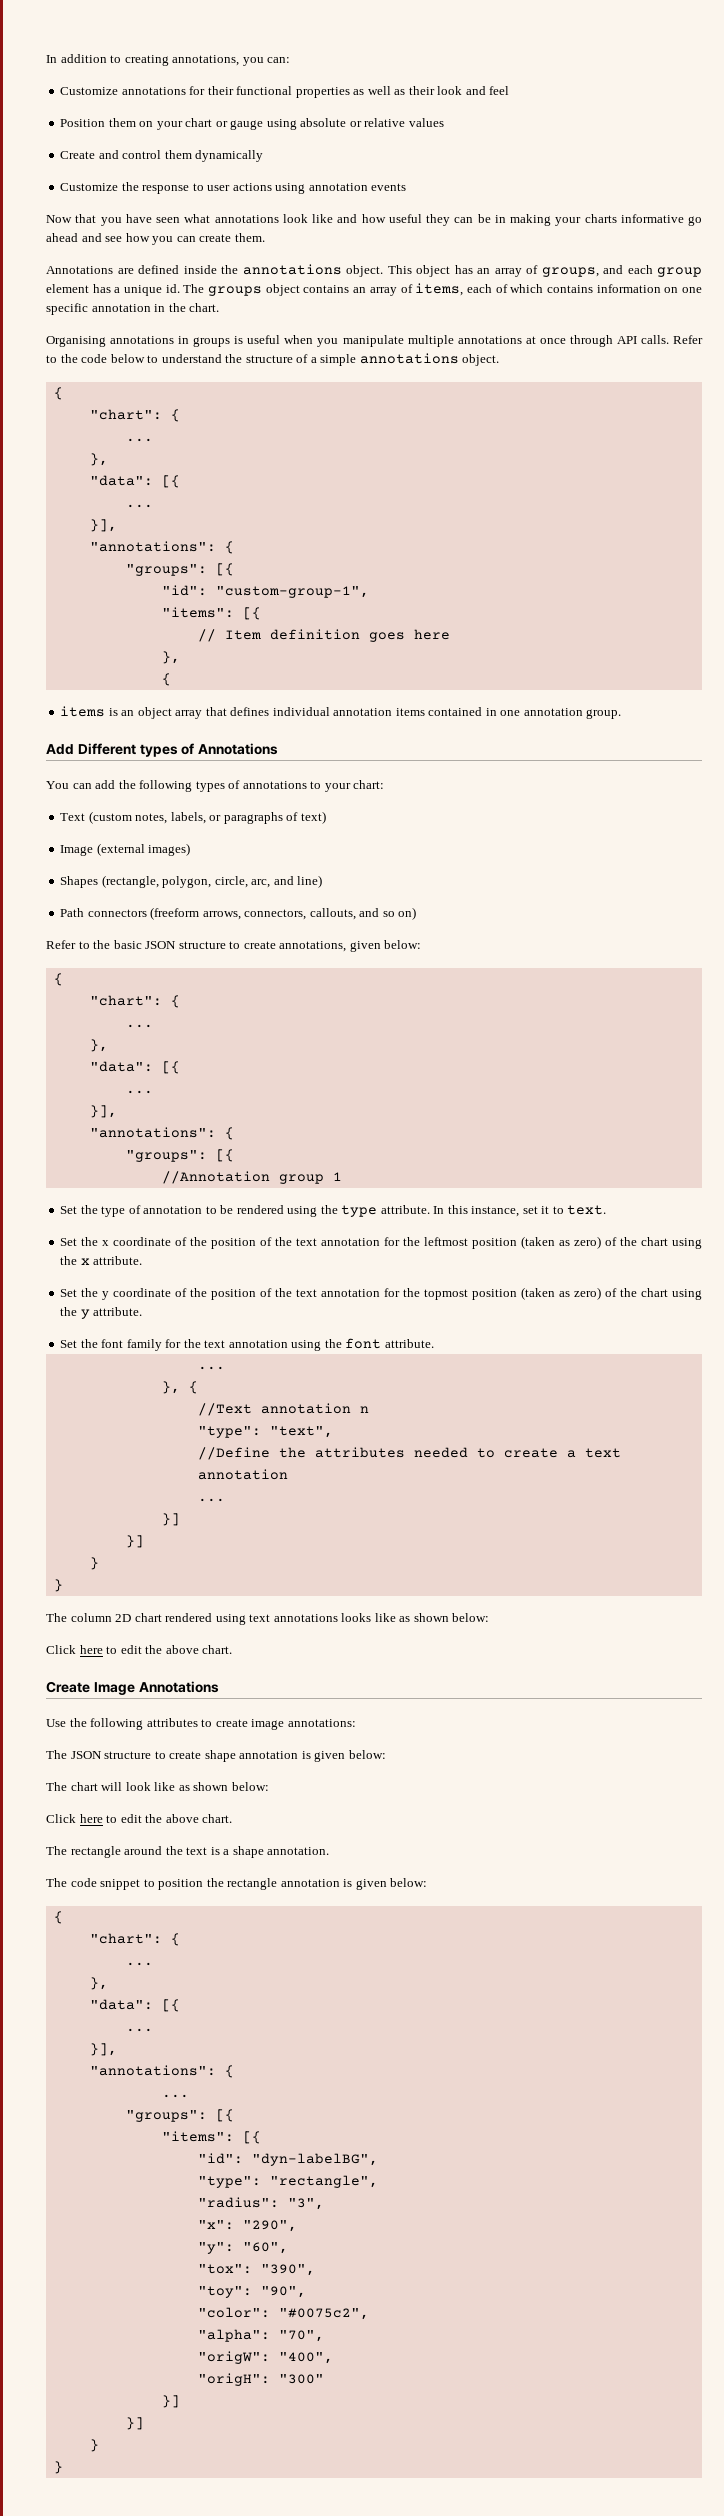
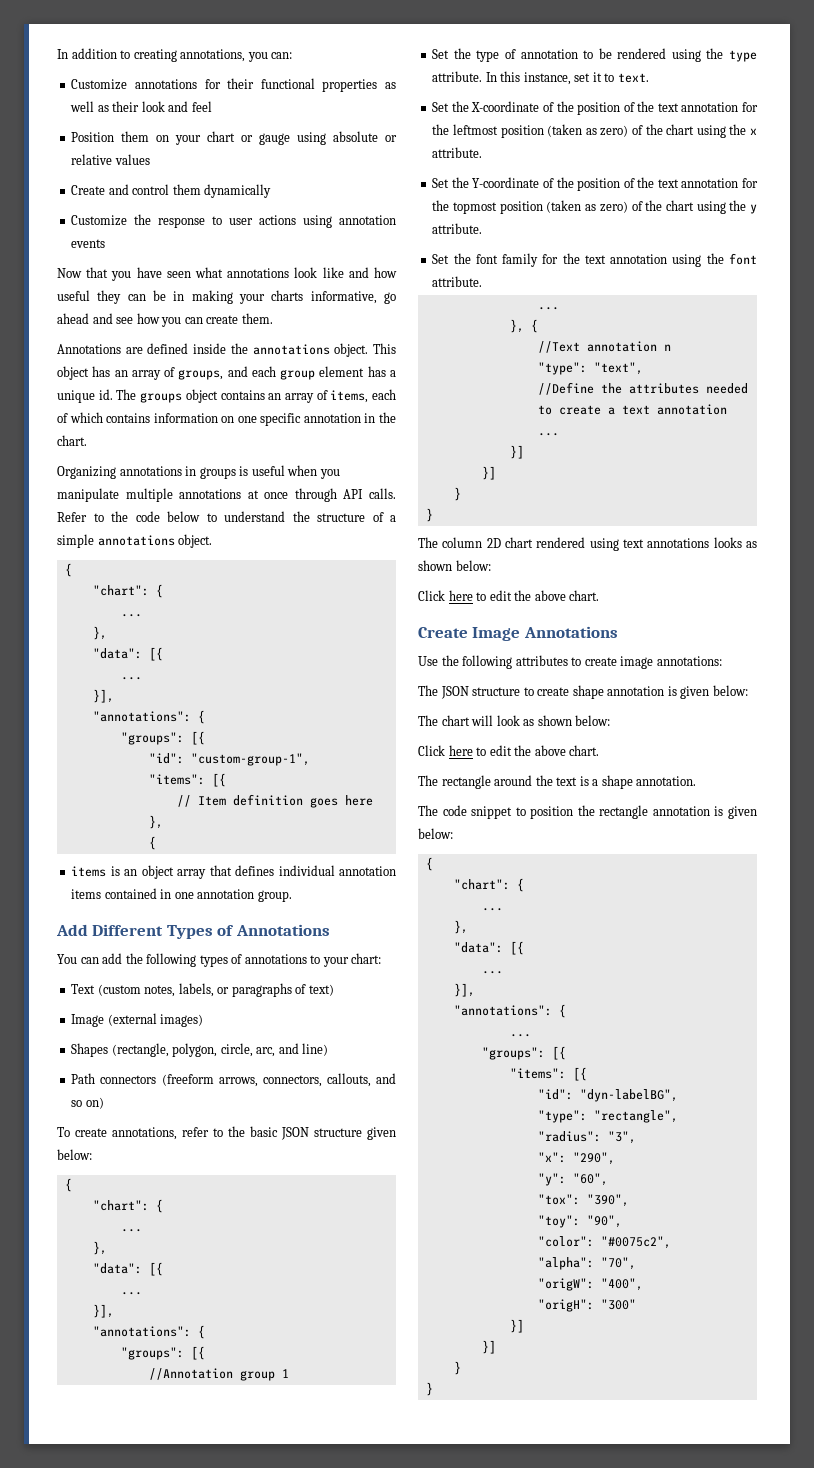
- Now that you have seen what annotations look like and how useful they can be in making your charts informative go ahead and see how you can create them.
+ Now that you have seen what annotations look like and how useful they can be in making your charts informative, go ahead and see how you can create them.
- Organising annotations in groups is useful when you manipulate multiple annotations at once through API calls.
+ Organizing annotations in groups is useful when you manipulate multiple annotations at once through API calls.
- Add Different types of Annotations
+ Add Different Types of Annotations
- Refer to the basic JSON structure to create annotations, given below:
+ To create annotations, refer to the basic JSON structure given below:
- Set the x coordinate of the position of the text annotation for the leftmost position (taken as zero) of the chart using the x attribute.
+ Set the X-coordinate of the position of the text annotation for the leftmost position (taken as zero) of the chart using the x attribute.
- Set the y coordinate of the position of the text annotation for the topmost position (taken as zero) of the chart using the y attribute.
+ Set the Y-coordinate of the position of the text annotation for the topmost position (taken as zero) of the chart using the y attribute.
- The column 2D chart rendered using text annotations looks like as shown below:
+ The column 2D chart rendered using text annotations looks as shown below:
- The chart will look like as shown below:
+ The chart will look as shown below:

